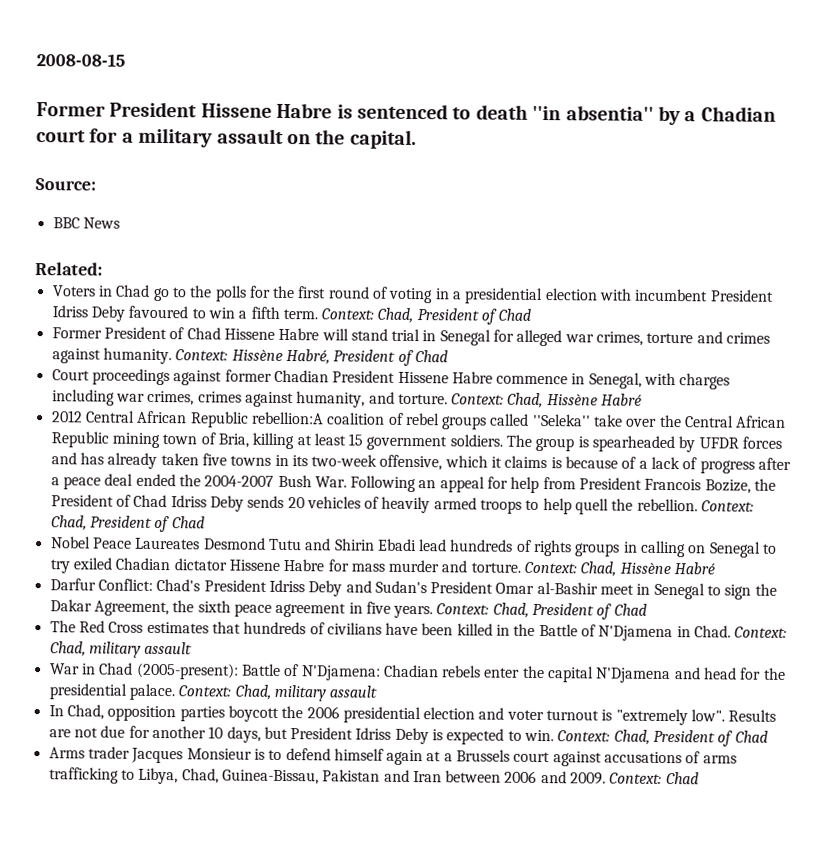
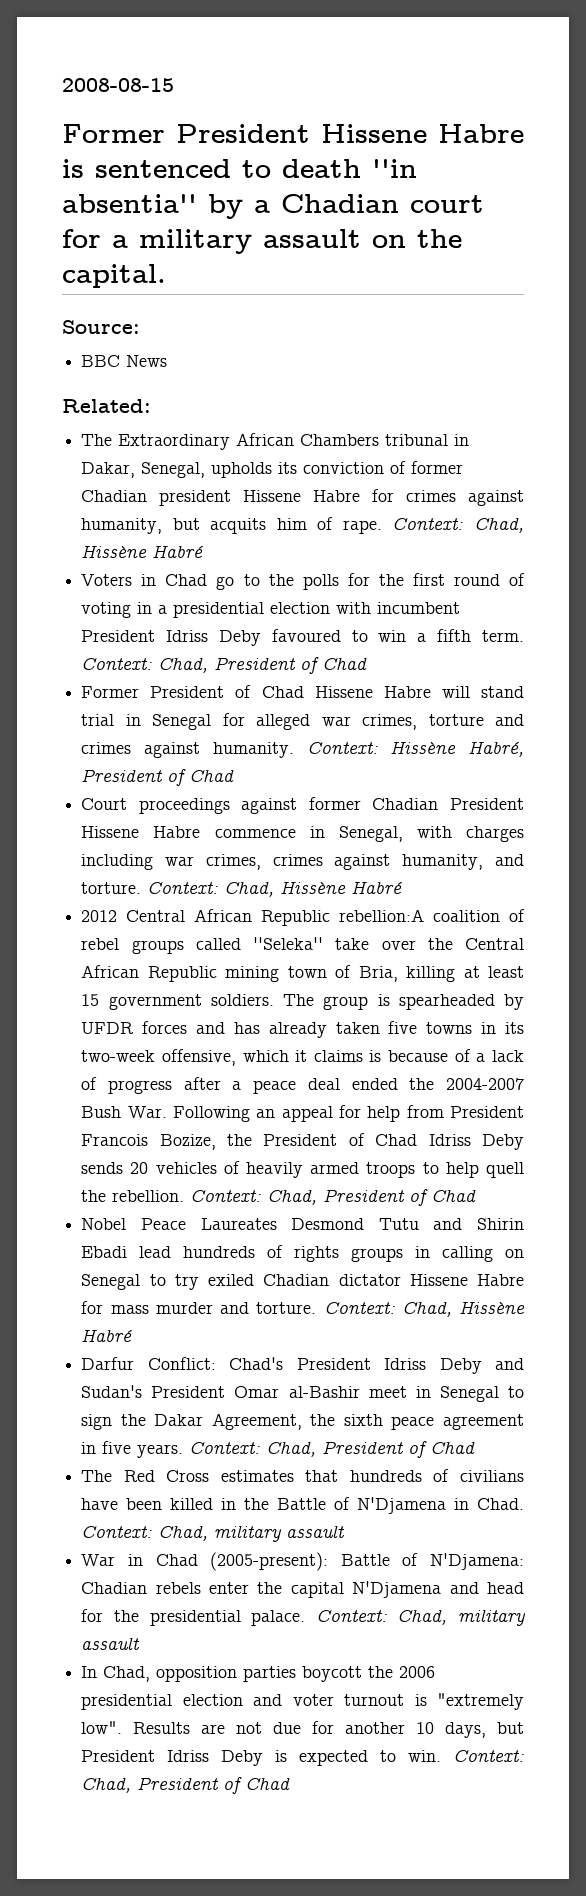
+ The Extraordinary African Chambers tribunal in Dakar, Senegal, upholds its conviction of former Chadian president Hissene Habre for crimes against humanity, but acquits him of rape. Context: Chad, Hissène Habré
- Arms trader Jacques Monsieur is to defend himself again at a Brussels court against accusations of arms trafficking to Libya, Chad, Guinea-Bissau, Pakistan and Iran between 2006 and 2009. Context: Chad

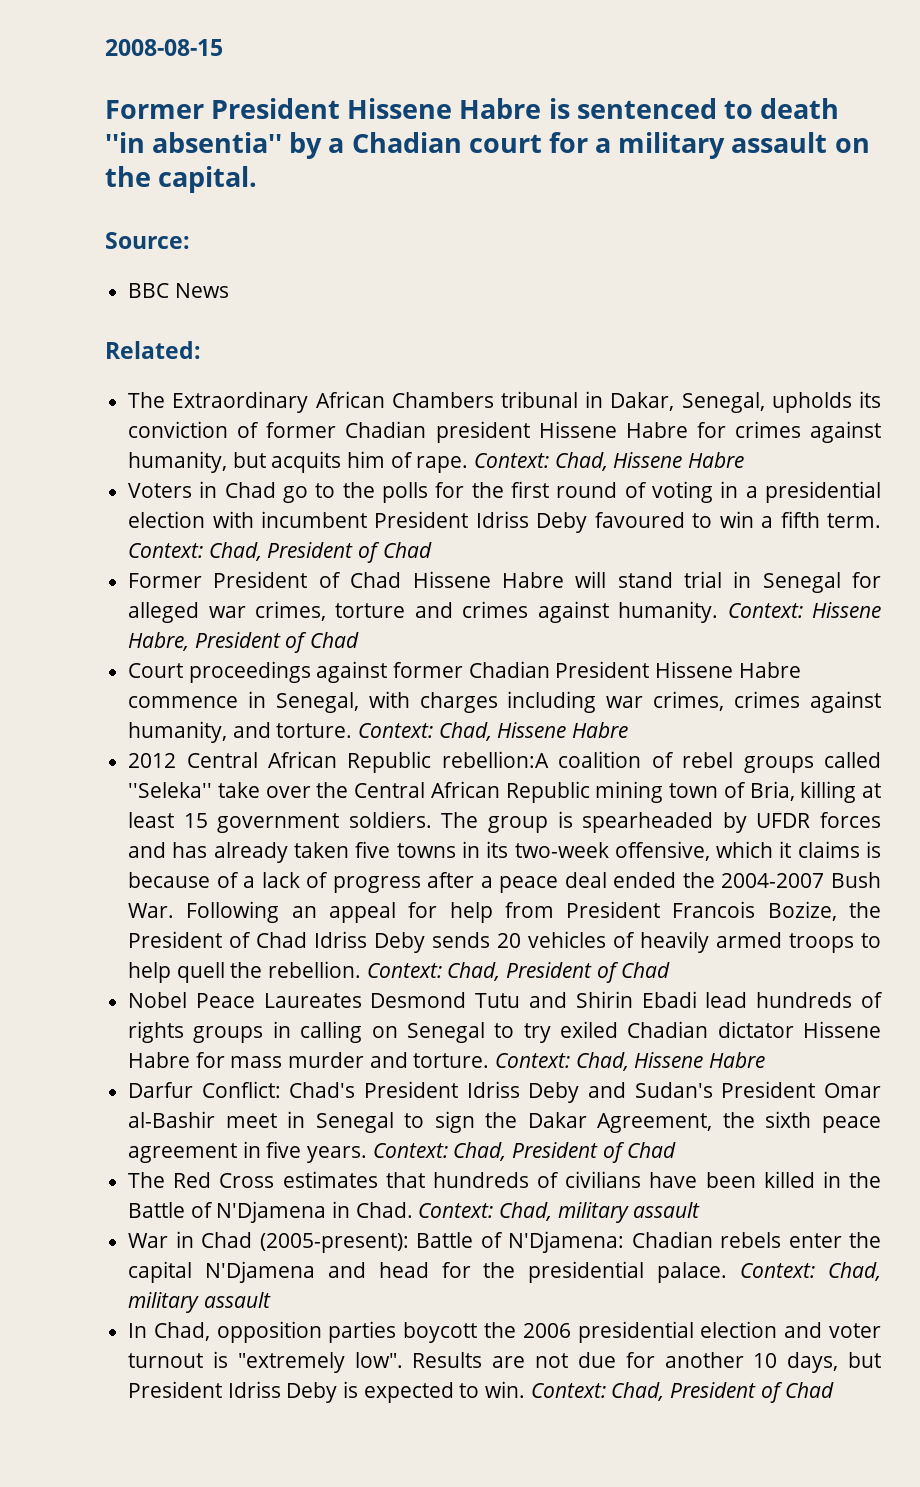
- The Extraordinary African Chambers tribunal in Dakar, Senegal, upholds its conviction of former Chadian president Hissene Habre for crimes against humanity, but acquits him of rape. Context: Chad, Hissène Habré
+ The Extraordinary African Chambers tribunal in Dakar, Senegal, upholds its conviction of former Chadian president Hissene Habre for crimes against humanity, but acquits him of rape. Context: Chad, Hissene Habre
- Context: Hissène Habré, President of Chad
+ Context: Hissene Habre, President of Chad
- Court proceedings against former Chadian President Hissene Habre commence in Senegal, with charges including war crimes, crimes against humanity, and torture. Context: Chad, Hissène Habré
+ Court proceedings against former Chadian President Hissene Habre commence in Senegal, with charges including war crimes, crimes against humanity, and torture. Context: Chad, Hissene Habre
- Nobel Peace Laureates Desmond Tutu and Shirin Ebadi lead hundreds of rights groups in calling on Senegal to try exiled Chadian dictator Hissene Habre for mass murder and torture. Context: Chad, Hissène Habré
+ Nobel Peace Laureates Desmond Tutu and Shirin Ebadi lead hundreds of rights groups in calling on Senegal to try exiled Chadian dictator Hissene Habre for mass murder and torture. Context: Chad, Hissene Habre

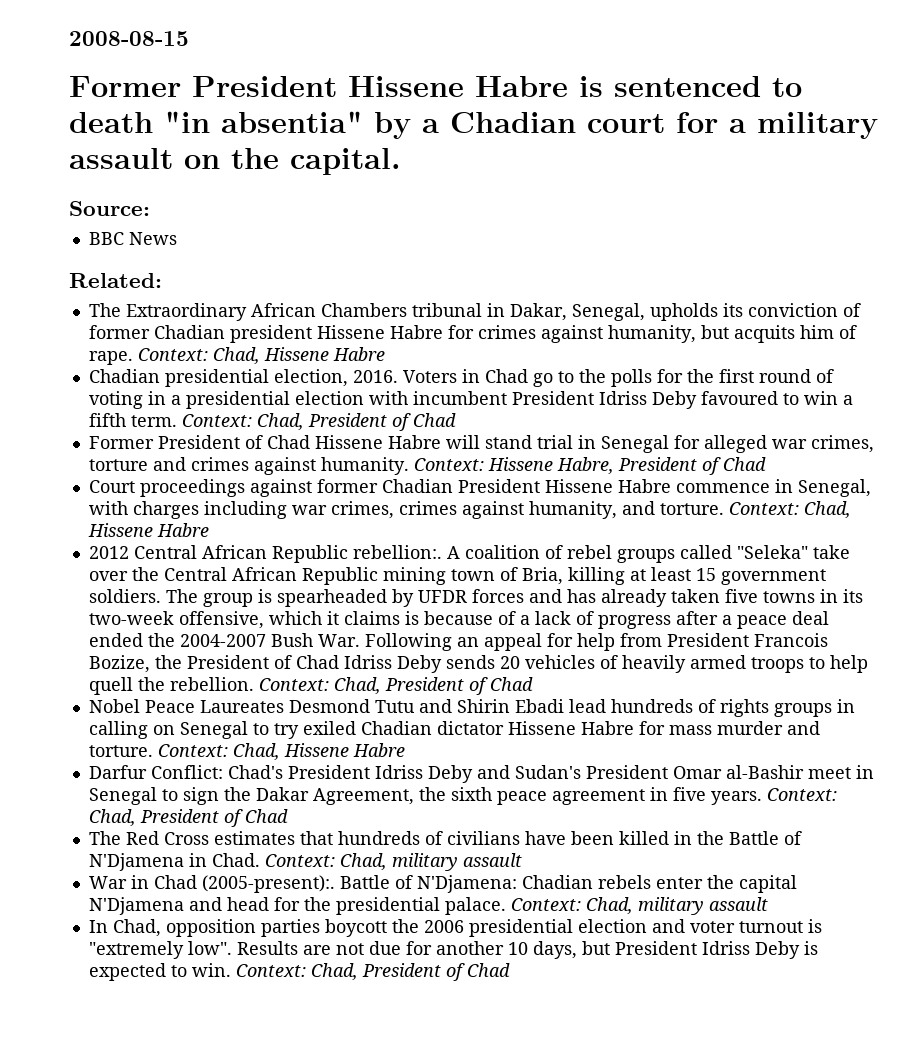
- Former President Hissene Habre is sentenced to death ''in absentia'' by a Chadian court for a military assault on the capital.
+ Former President Hissene Habre is sentenced to death "in absentia" by a Chadian court for a military assault on the capital.
+ Chadian presidential election, 2016.
- 2012 Central African Republic rebellion:A coalition of rebel groups called ''Seleka'' take over the Central African Republic mining town of Bria, killing at least 15 government soldiers.
+ 2012 Central African Republic rebellion:. A coalition of rebel groups called "Seleka" take over the Central African Republic mining town of Bria, killing at least 15 government soldiers.
- War in Chad (2005-present): Battle of N'Djamena: Chadian rebels enter the capital N'Djamena and head for the presidential palace.
+ War in Chad (2005-present):. Battle of N'Djamena: Chadian rebels enter the capital N'Djamena and head for the presidential palace.

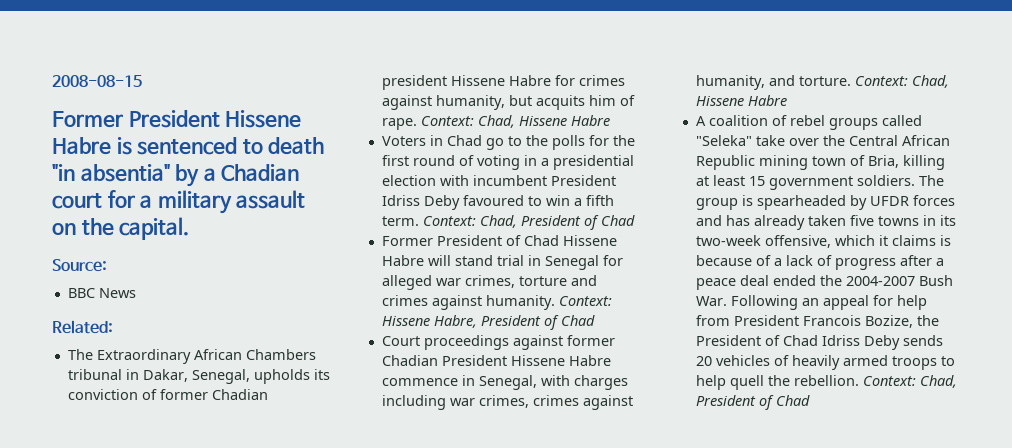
- Chadian presidential election, 2016.
- 2012 Central African Republic rebellion:.
- Nobel Peace Laureates Desmond Tutu and Shirin Ebadi lead hundreds of rights groups in calling on Senegal to try exiled Chadian dictator Hissene Habre for mass murder and torture. Context: Chad, Hissene Habre
- Darfur Conflict: Chad's President Idriss Deby and Sudan's President Omar al-Bashir meet in Senegal to sign the Dakar Agreement, the sixth peace agreement in five years. Context: Chad, President of Chad
- The Red Cross estimates that hundreds of civilians have been killed in the Battle of N'Djamena in Chad. Context: Chad, military assault
- War in Chad (2005-present):. Battle of N'Djamena: Chadian rebels enter the capital N'Djamena and head for the presidential palace. Context: Chad, military assault
- In Chad, opposition parties boycott the 2006 presidential election and voter turnout is "extremely low". Results are not due for another 10 days, but President Idriss Deby is expected to win. Context: Chad, President of Chad

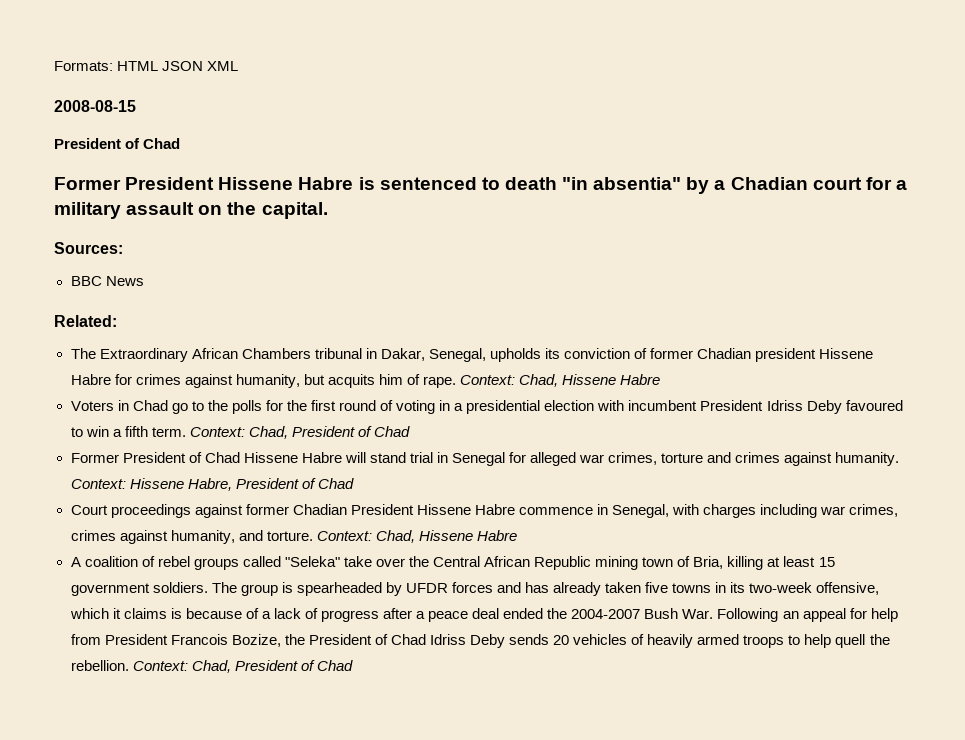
+ Formats: HTML JSON XML
  2008-08-15
+ President of Chad
- Source:
+ Sources:

